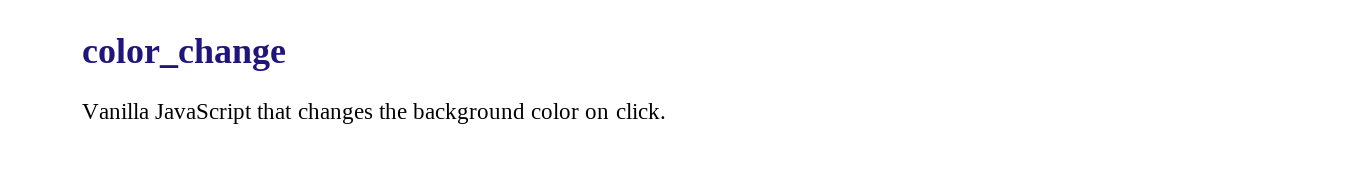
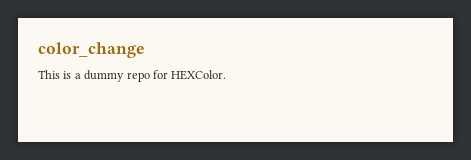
- Vanilla JavaScript that changes the background color on click.
+ This is a dummy repo for HEXColor.

